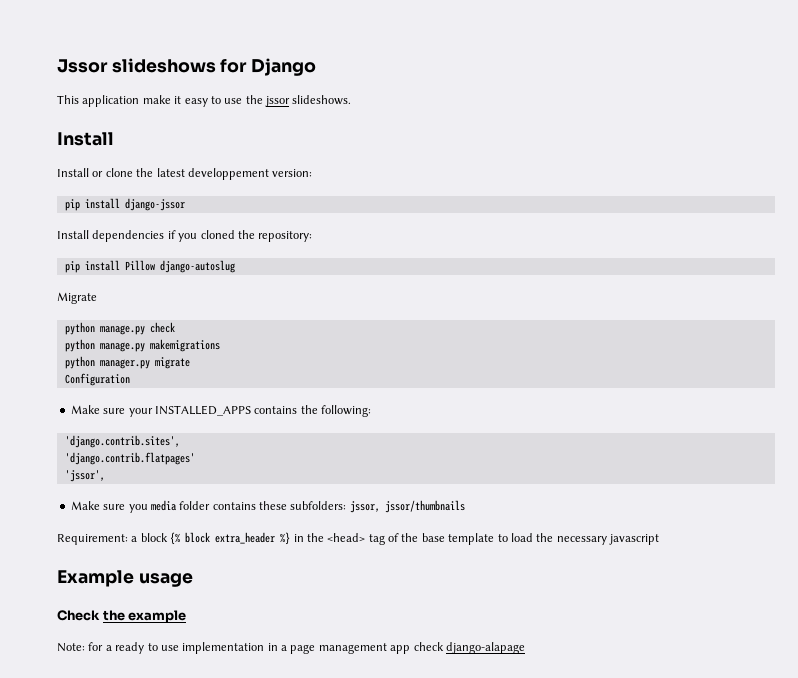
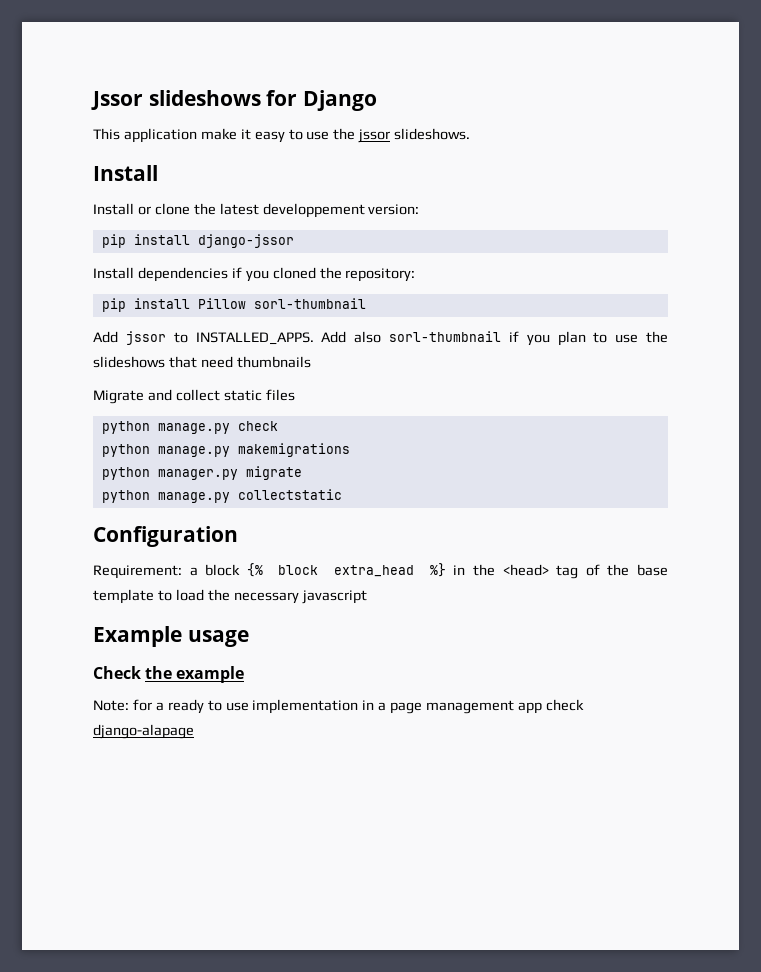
- pip install Pillow django-autoslug
- Migrate
+ pip install Pillow sorl-thumbnail
+ Add jssor to INSTALLED_APPS. Add also sorl-thumbnail if you plan to use the slideshows that need thumbnails
+ Migrate and collect static files
+ python manage.py collectstatic
  Configuration
- Make sure your INSTALLED_APPS contains the following:
- 'django.contrib.sites',
- 'django.contrib.flatpages'
- 'jssor',
- Make sure you media folder contains these subfolders: jssor, jssor/thumbnails
- Requirement: a block {% block extra_header %} in the <head> tag of the base template to load the necessary javascript
+ Requirement: a block {% block extra_head %} in the <head> tag of the base template to load the necessary javascript

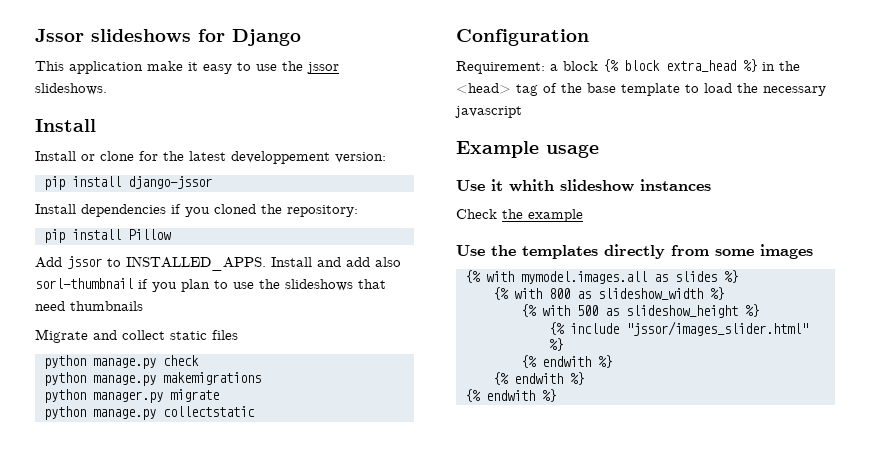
- Install or clone the latest developpement version:
+ Install or clone for the latest developpement version:
- pip install Pillow sorl-thumbnail
+ pip install Pillow
- Add also sorl-thumbnail if you plan to use the slideshows that need thumbnails
+ Install and add also sorl-thumbnail if you plan to use the slideshows that need thumbnails
+ Use it whith slideshow instances
  Check the example
- Note: for a ready to use implementation in a page management app check django-alapage
+ Use the templates directly from some images
+ {% with mymodel.images.all as slides %}
+ {% with 800 as slideshow_width %}
+ {% with 500 as slideshow_height %}
+ {% include "jssor/images_slider.html" %}
+ {% endwith %}
+ {% endwith %}
+ {% endwith %}

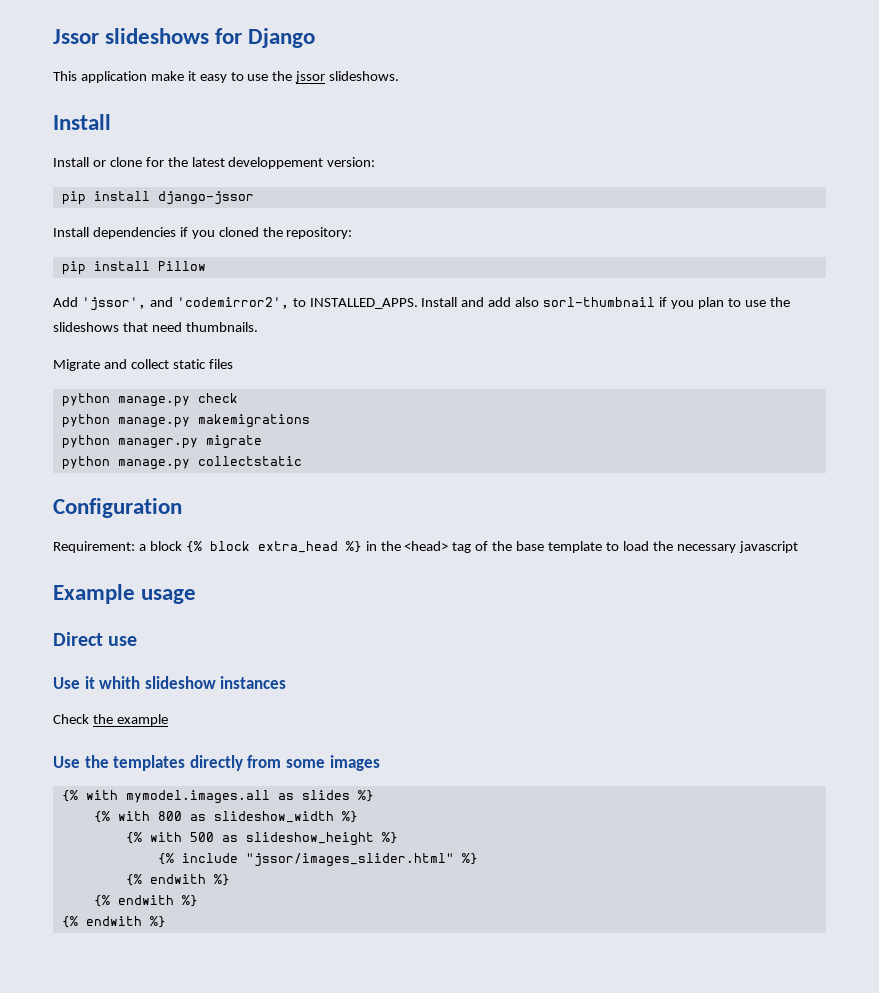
- Add jssor to INSTALLED_APPS.
+ Add 'jssor', and 'codemirror2', to INSTALLED_APPS.
- Install and add also sorl-thumbnail if you plan to use the slideshows that need thumbnails
+ Install and add also sorl-thumbnail if you plan to use the slideshows that need thumbnails.
+ Direct use

